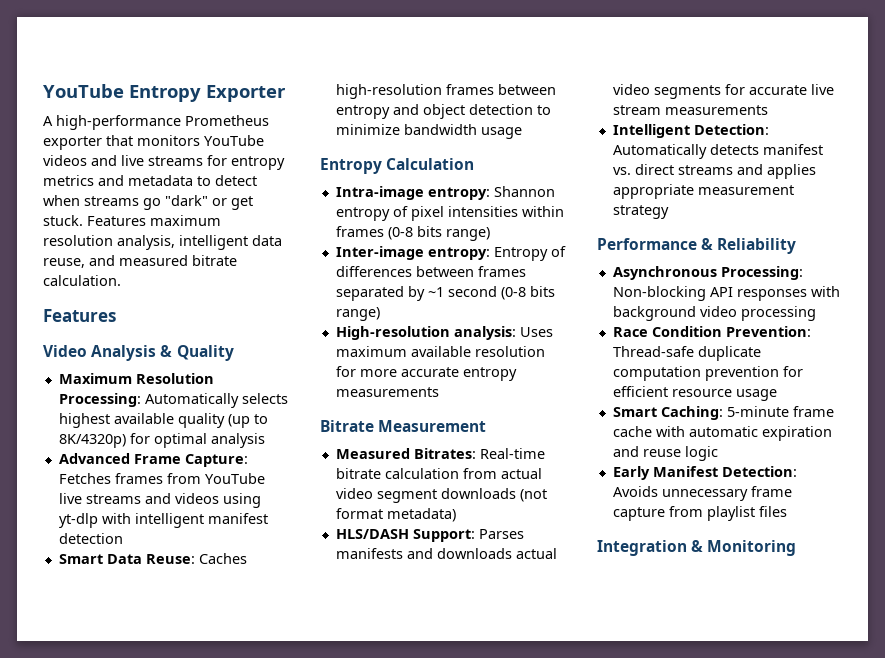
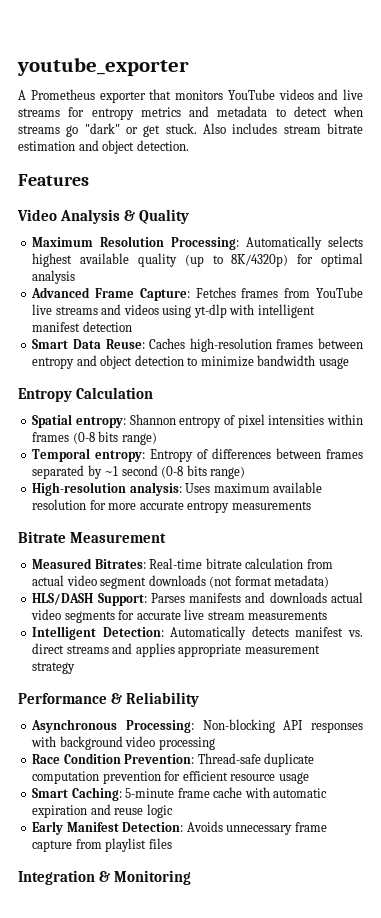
- YouTube Entropy Exporter
+ youtube_exporter
- A high-performance Prometheus exporter that monitors YouTube videos and live streams for entropy metrics and metadata to detect when streams go "dark" or get stuck.
+ A Prometheus exporter that monitors YouTube videos and live streams for entropy metrics and metadata to detect when streams go "dark" or get stuck.
- Features maximum resolution analysis, intelligent data reuse, and measured bitrate calculation.
+ Also includes stream bitrate estimation and object detection.
- Intra-image entropy: Shannon entropy of pixel intensities within frames (0-8 bits range)
+ Spatial entropy: Shannon entropy of pixel intensities within frames (0-8 bits range)
- Inter-image entropy: Entropy of differences between frames separated by ~1 second (0-8 bits range)
+ Temporal entropy: Entropy of differences between frames separated by ~1 second (0-8 bits range)

